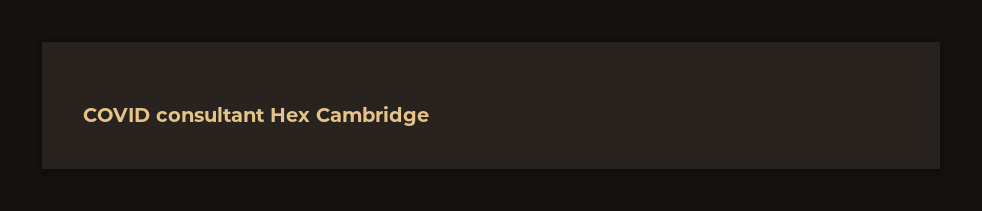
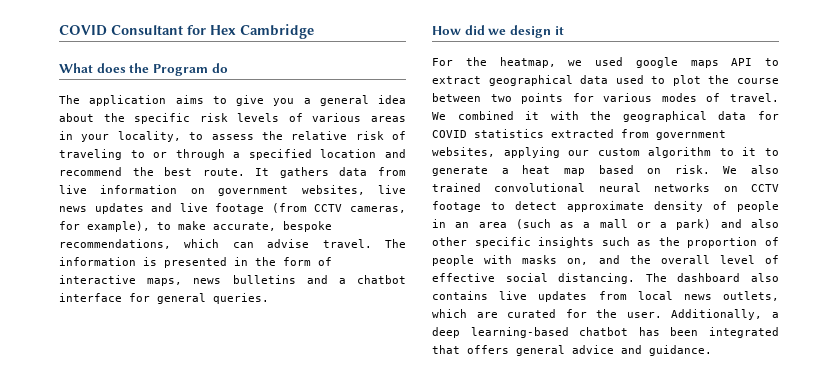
- COVID consultant Hex Cambridge
+ COVID Consultant for Hex Cambridge
+ What does the Program do
+ The application aims to give you a general idea about the specific risk levels of various areas in your locality, to assess the relative risk of traveling to or through a specified location and recommend the best route. It gathers data from live information on government websites, live news updates and live footage (from CCTV cameras, for example), to make accurate, bespoke recommendations, which can advise travel. The information is presented in the form of interactive maps, news bulletins and a chatbot interface for general queries.
+ How did we design it
+ For the heatmap, we used google maps API to extract geographical data used to plot the course between two points for various modes of travel. We combined it with the geographical data for COVID statistics extracted from government websites, applying our custom algorithm to it to generate a heat map based on risk. We also trained convolutional neural networks on CCTV footage to detect approximate density of people in an area (such as a mall or a park) and also other specific insights such as the proportion of people with masks on, and the overall level of effective social distancing. The dashboard also contains live updates from local news outlets, which are curated for the user. Additionally, a deep learning-based chatbot has been integrated that offers general advice and guidance.

